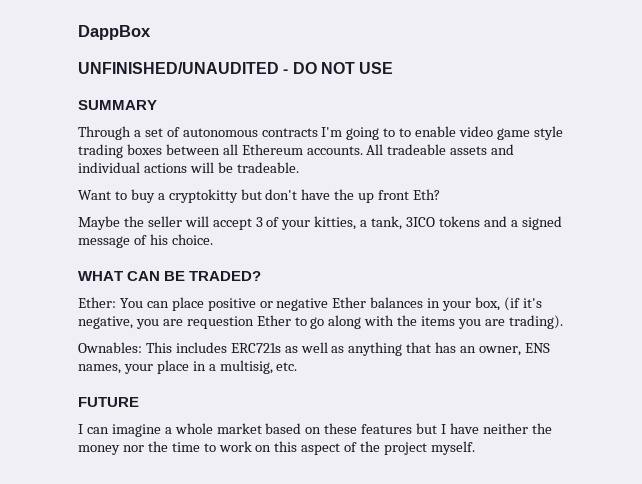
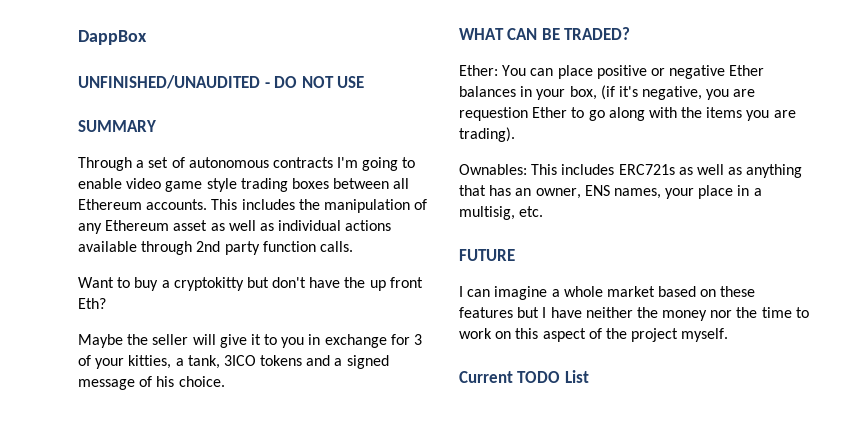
- Through a set of autonomous contracts I'm going to to enable video game style trading boxes between all Ethereum accounts.
+ Through a set of autonomous contracts I'm going to enable video game style trading boxes between all Ethereum accounts.
- All tradeable assets and individual actions will be tradeable.
+ This includes the manipulation of any Ethereum asset as well as individual actions available through 2nd party function calls.
- Maybe the seller will accept 3 of your kitties, a tank, 3ICO tokens and a signed message of his choice.
+ Maybe the seller will give it to you in exchange for 3 of your kitties, a tank, 3ICO tokens and a signed message of his choice.
+ Current TODO List

